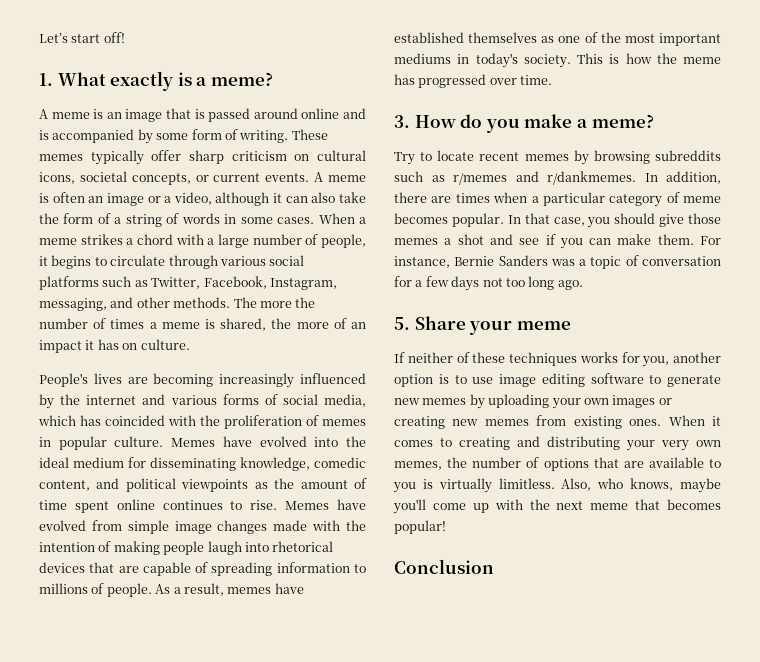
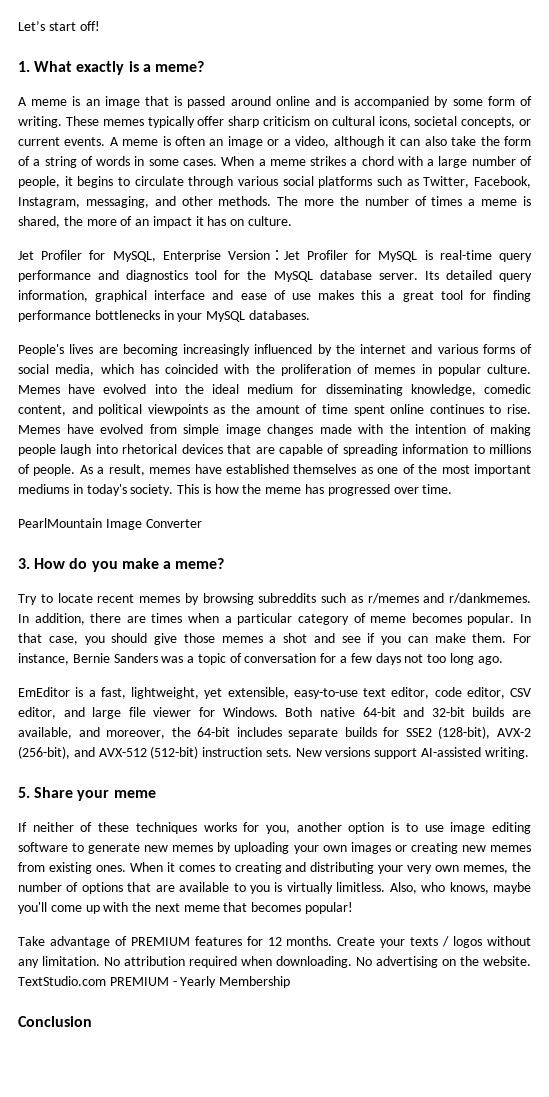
+ Jet Profiler for MySQL, Enterprise Version：Jet Profiler for MySQL is real-time query performance and diagnostics tool for the MySQL database server. Its detailed query information, graphical interface and ease of use makes this a great tool for finding performance bottlenecks in your MySQL databases.
+ PearlMountain Image Converter
+ EmEditor is a fast, lightweight, yet extensible, easy-to-use text editor, code editor, CSV editor, and large file viewer for Windows. Both native 64-bit and 32-bit builds are available, and moreover, the 64-bit includes separate builds for SSE2 (128-bit), AVX-2 (256-bit), and AVX-512 (512-bit) instruction sets. New versions support AI-assisted writing.
+ Take advantage of PREMIUM features for 12 months. Create your texts / logos without any limitation. No attribution required when downloading. No advertising on the website. TextStudio.com PREMIUM - Yearly Membership

